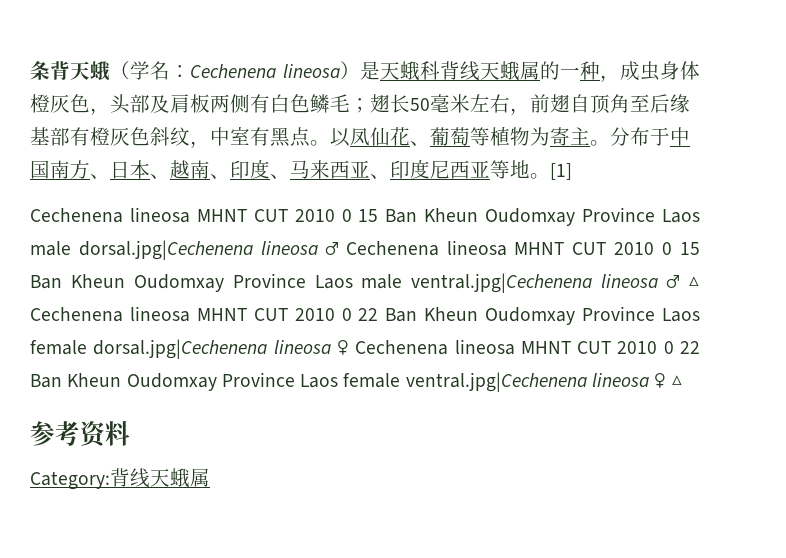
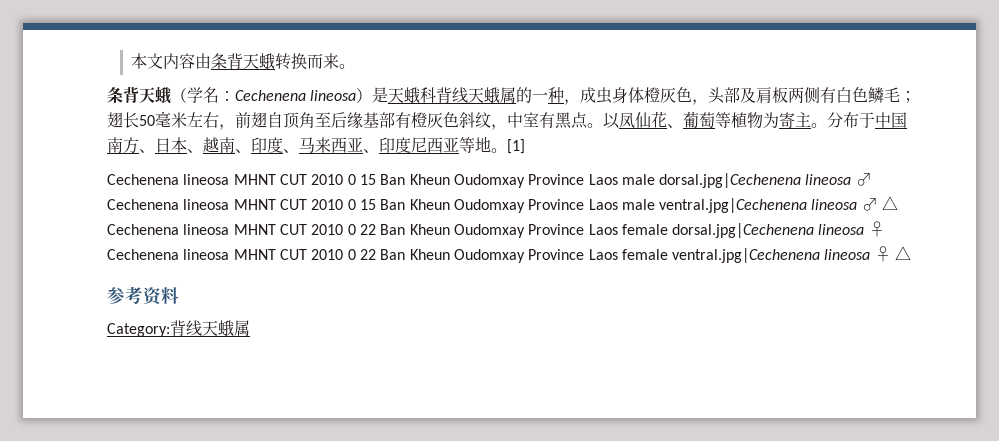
+ 本文内容由条背天蛾转换而来。

